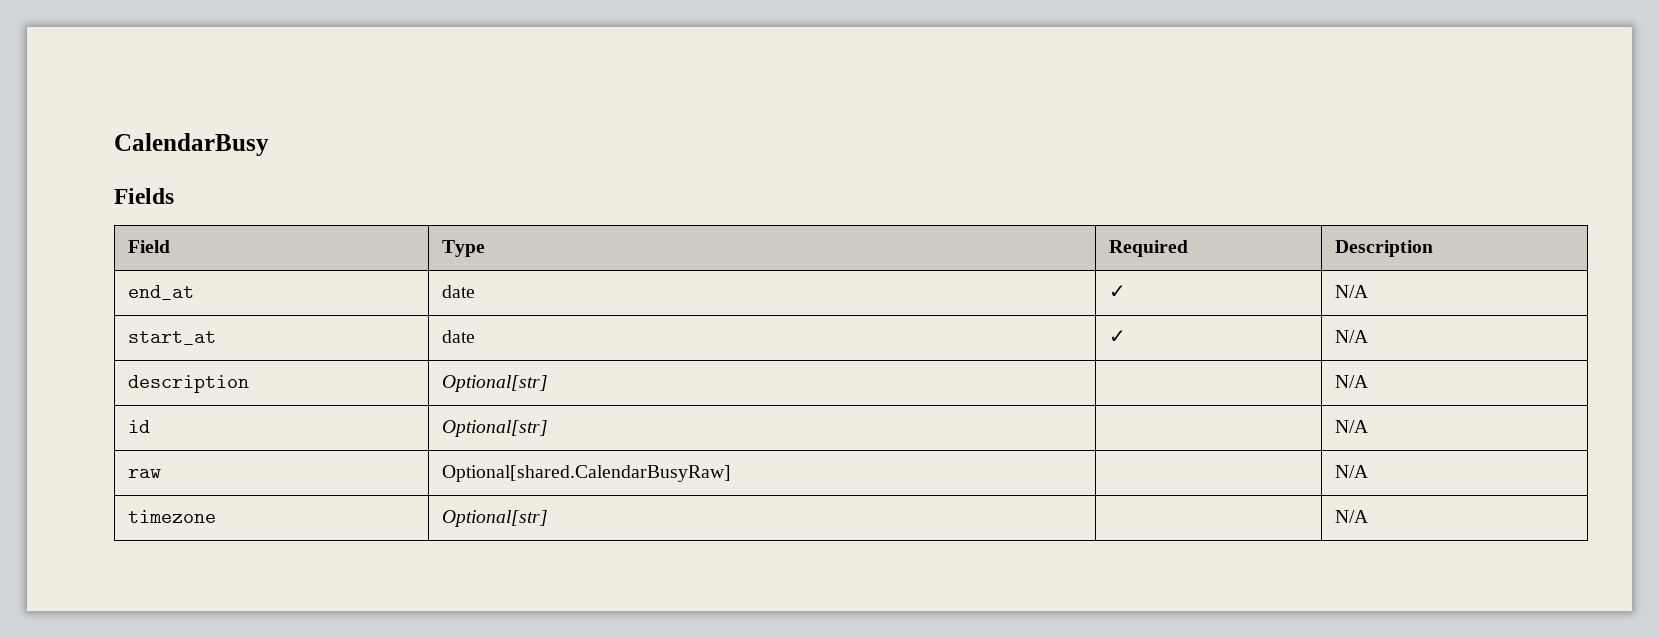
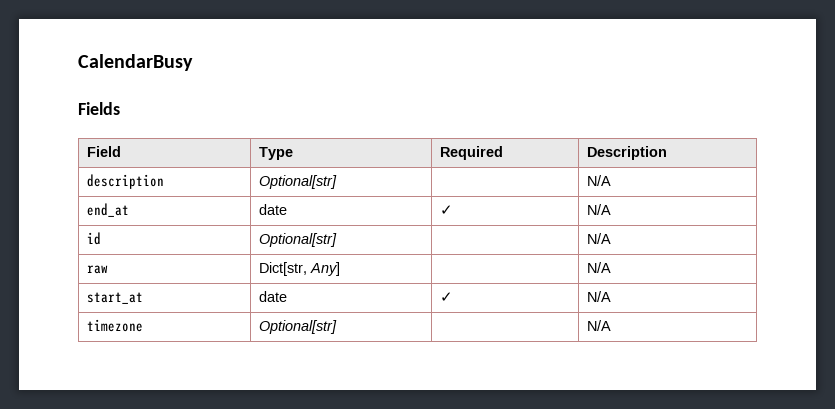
+ description | Optional[str] | | N/A
- start_at | date | ✓ | N/A
- description | Optional[str] | | N/A
- raw | Optional[shared.CalendarBusyRaw] | | N/A
+ raw | Dict[str, Any] | | N/A
+ start_at | date | ✓ | N/A

